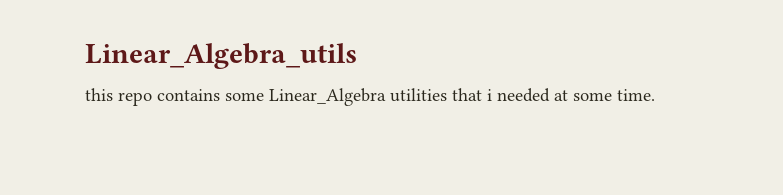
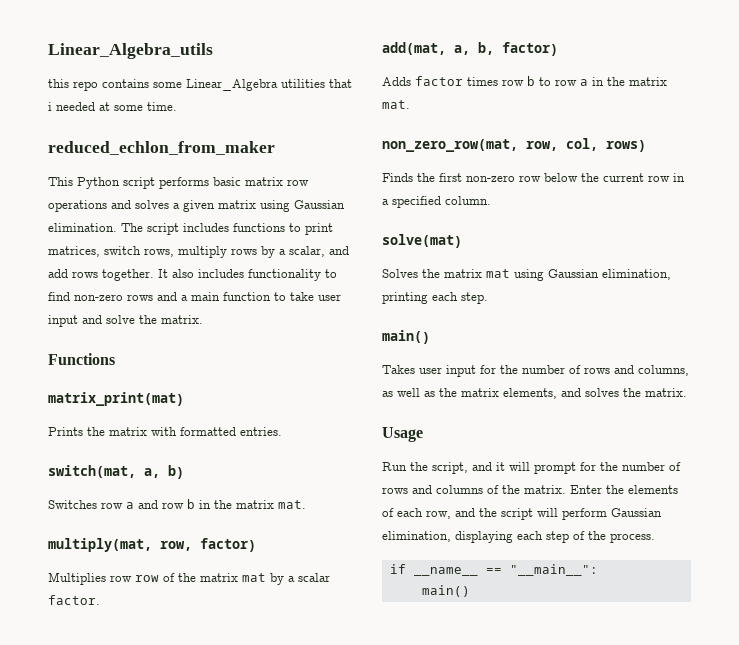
+ reduced_echlon_from_maker
+ This Python script performs basic matrix row operations and solves a given matrix using Gaussian elimination. The script includes functions to print matrices, switch rows, multiply rows by a scalar, and add rows together. It also includes functionality to find non-zero rows and a main function to take user input and solve the matrix.
+ Functions
+ matrix_print(mat)
+ Prints the matrix with formatted entries.
+ switch(mat, a, b)
+ Switches row a and row b in the matrix mat.
+ multiply(mat, row, factor)
+ Multiplies row row of the matrix mat by a scalar factor.
+ add(mat, a, b, factor)
+ Adds factor times row b to row a in the matrix mat.
+ non_zero_row(mat, row, col, rows)
+ Finds the first non-zero row below the current row in a specified column.
+ solve(mat)
+ Solves the matrix mat using Gaussian elimination, printing each step.
+ main()
+ Takes user input for the number of rows and columns, as well as the matrix elements, and solves the matrix.
+ Usage
+ Run the script, and it will prompt for the number of rows and columns of the matrix. Enter the elements of each row, and the script will perform Gaussian elimination, displaying each step of the process.
+ if __name__ == "__main__":
+ main()

